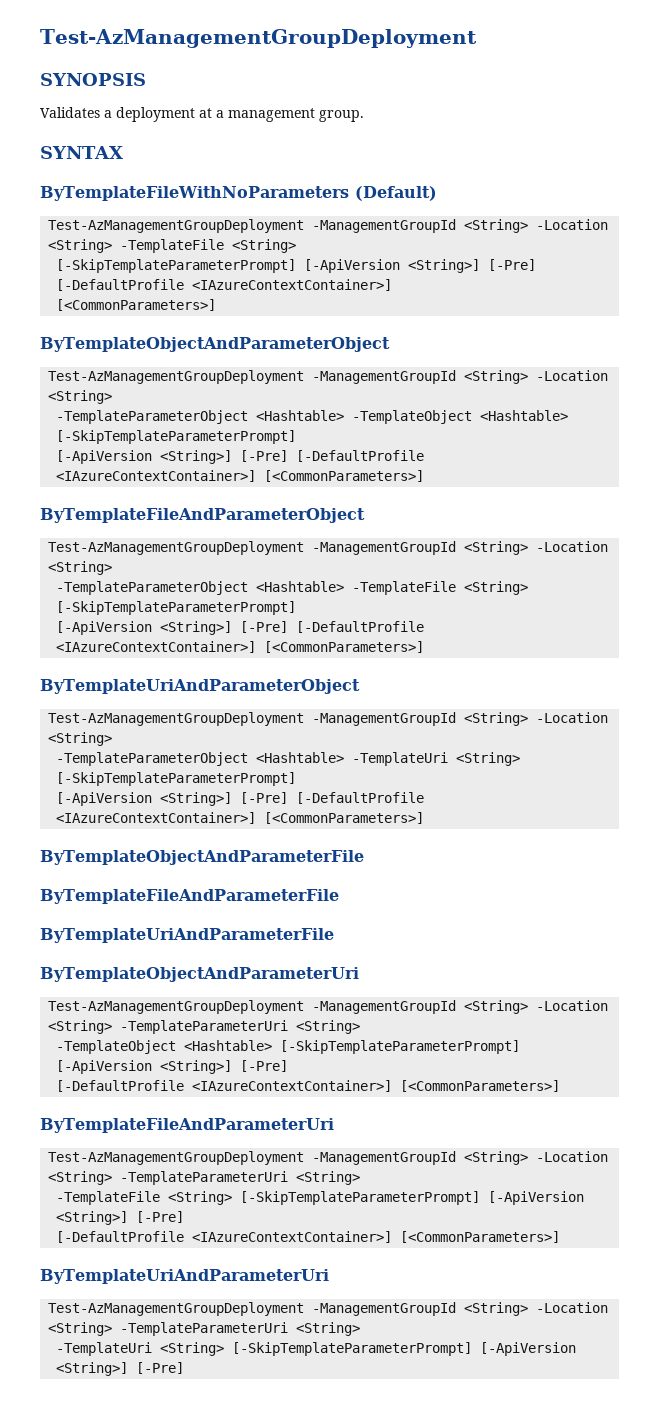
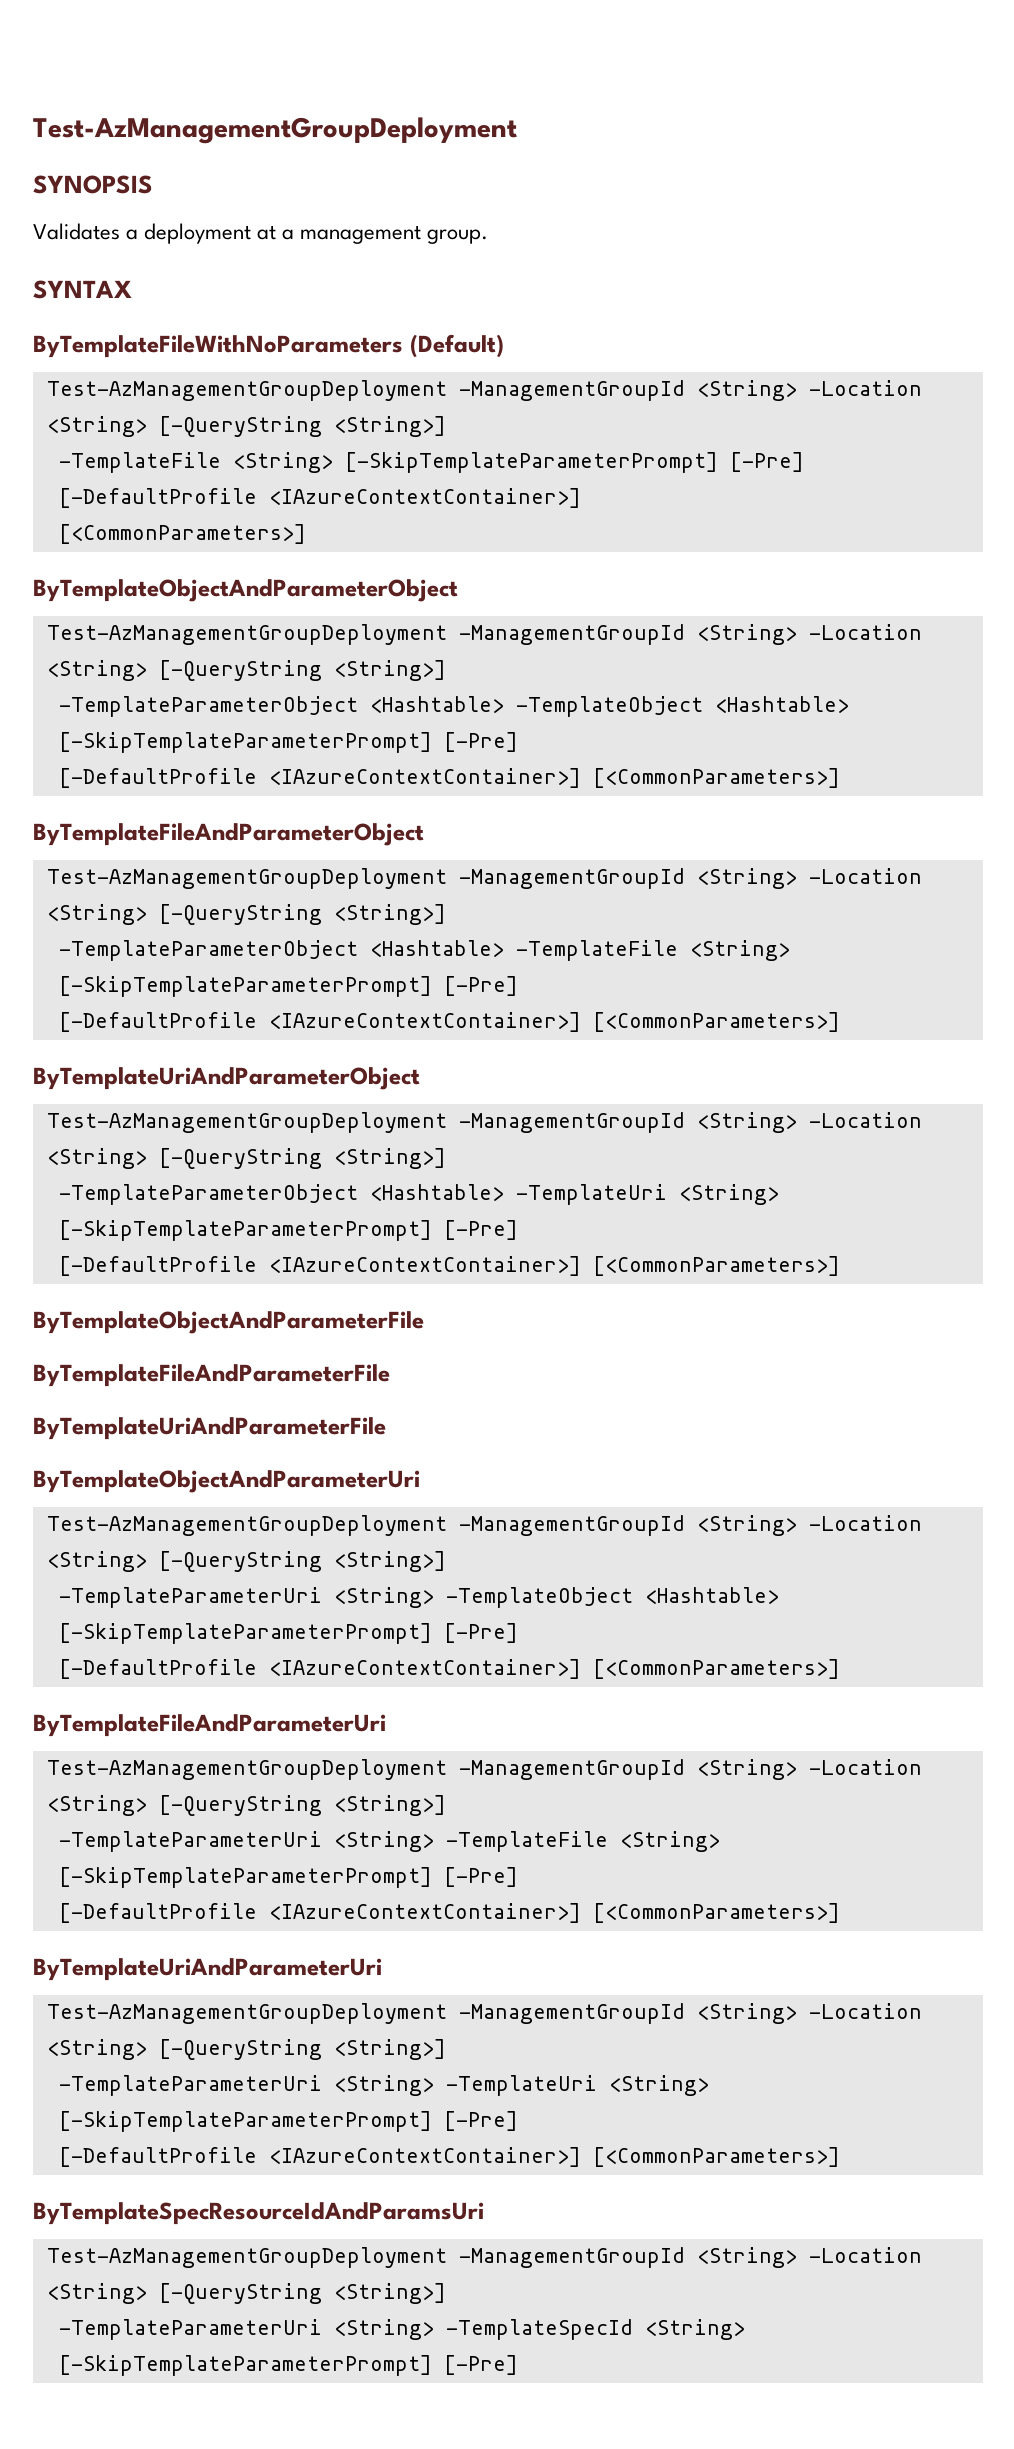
  ByTemplateFileWithNoParameters (Default)
- Test-AzManagementGroupDeployment -ManagementGroupId <String> -Location <String> -TemplateFile <String>
- [-SkipTemplateParameterPrompt] [-ApiVersion <String>] [-Pre] [-DefaultProfile <IAzureContextContainer>]
+ Test-AzManagementGroupDeployment -ManagementGroupId <String> -Location <String> [-QueryString <String>]
+ -TemplateFile <String> [-SkipTemplateParameterPrompt] [-Pre] [-DefaultProfile <IAzureContextContainer>]
  ByTemplateObjectAndParameterObject
- Test-AzManagementGroupDeployment -ManagementGroupId <String> -Location <String>
+ Test-AzManagementGroupDeployment -ManagementGroupId <String> -Location <String> [-QueryString <String>]
- -TemplateParameterObject <Hashtable> -TemplateObject <Hashtable> [-SkipTemplateParameterPrompt]
- [-ApiVersion <String>] [-Pre] [-DefaultProfile <IAzureContextContainer>] [<CommonParameters>]
+ -TemplateParameterObject <Hashtable> -TemplateObject <Hashtable> [-SkipTemplateParameterPrompt] [-Pre]
+ [-DefaultProfile <IAzureContextContainer>] [<CommonParameters>]
  ByTemplateFileAndParameterObject
- Test-AzManagementGroupDeployment -ManagementGroupId <String> -Location <String>
+ Test-AzManagementGroupDeployment -ManagementGroupId <String> -Location <String> [-QueryString <String>]
- -TemplateParameterObject <Hashtable> -TemplateFile <String> [-SkipTemplateParameterPrompt]
- [-ApiVersion <String>] [-Pre] [-DefaultProfile <IAzureContextContainer>] [<CommonParameters>]
+ -TemplateParameterObject <Hashtable> -TemplateFile <String> [-SkipTemplateParameterPrompt] [-Pre]
+ [-DefaultProfile <IAzureContextContainer>] [<CommonParameters>]
  ByTemplateUriAndParameterObject
- Test-AzManagementGroupDeployment -ManagementGroupId <String> -Location <String>
+ Test-AzManagementGroupDeployment -ManagementGroupId <String> -Location <String> [-QueryString <String>]
- -TemplateParameterObject <Hashtable> -TemplateUri <String> [-SkipTemplateParameterPrompt]
- [-ApiVersion <String>] [-Pre] [-DefaultProfile <IAzureContextContainer>] [<CommonParameters>]
+ -TemplateParameterObject <Hashtable> -TemplateUri <String> [-SkipTemplateParameterPrompt] [-Pre]
+ [-DefaultProfile <IAzureContextContainer>] [<CommonParameters>]
  ByTemplateObjectAndParameterUri
- Test-AzManagementGroupDeployment -ManagementGroupId <String> -Location <String> -TemplateParameterUri <String>
- -TemplateObject <Hashtable> [-SkipTemplateParameterPrompt] [-ApiVersion <String>] [-Pre]
+ Test-AzManagementGroupDeployment -ManagementGroupId <String> -Location <String> [-QueryString <String>]
+ -TemplateParameterUri <String> -TemplateObject <Hashtable> [-SkipTemplateParameterPrompt] [-Pre]
  ByTemplateFileAndParameterUri
- Test-AzManagementGroupDeployment -ManagementGroupId <String> -Location <String> -TemplateParameterUri <String>
- -TemplateFile <String> [-SkipTemplateParameterPrompt] [-ApiVersion <String>] [-Pre]
+ Test-AzManagementGroupDeployment -ManagementGroupId <String> -Location <String> [-QueryString <String>]
+ -TemplateParameterUri <String> -TemplateFile <String> [-SkipTemplateParameterPrompt] [-Pre]
  ByTemplateUriAndParameterUri
- Test-AzManagementGroupDeployment -ManagementGroupId <String> -Location <String> -TemplateParameterUri <String>
- -TemplateUri <String> [-SkipTemplateParameterPrompt] [-ApiVersion <String>] [-Pre]
+ Test-AzManagementGroupDeployment -ManagementGroupId <String> -Location <String> [-QueryString <String>]
+ -TemplateParameterUri <String> -TemplateUri <String> [-SkipTemplateParameterPrompt] [-Pre]
+ [-DefaultProfile <IAzureContextContainer>] [<CommonParameters>]
+ ByTemplateSpecResourceIdAndParamsUri
+ Test-AzManagementGroupDeployment -ManagementGroupId <String> -Location <String> [-QueryString <String>]
+ -TemplateParameterUri <String> -TemplateSpecId <String> [-SkipTemplateParameterPrompt] [-Pre]

